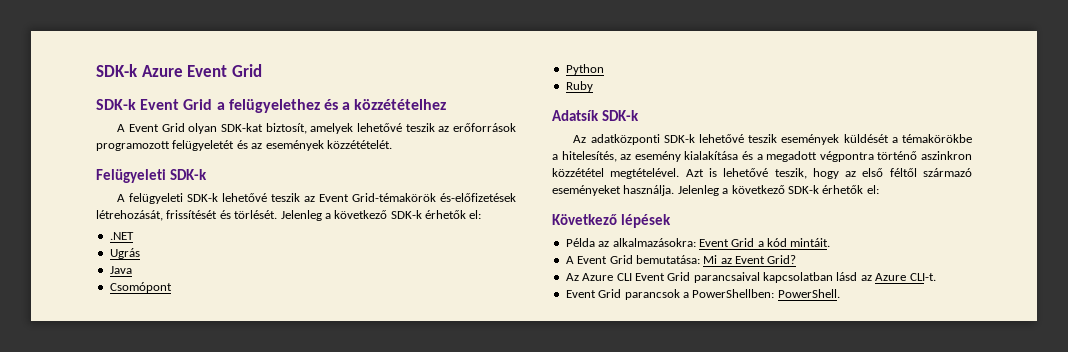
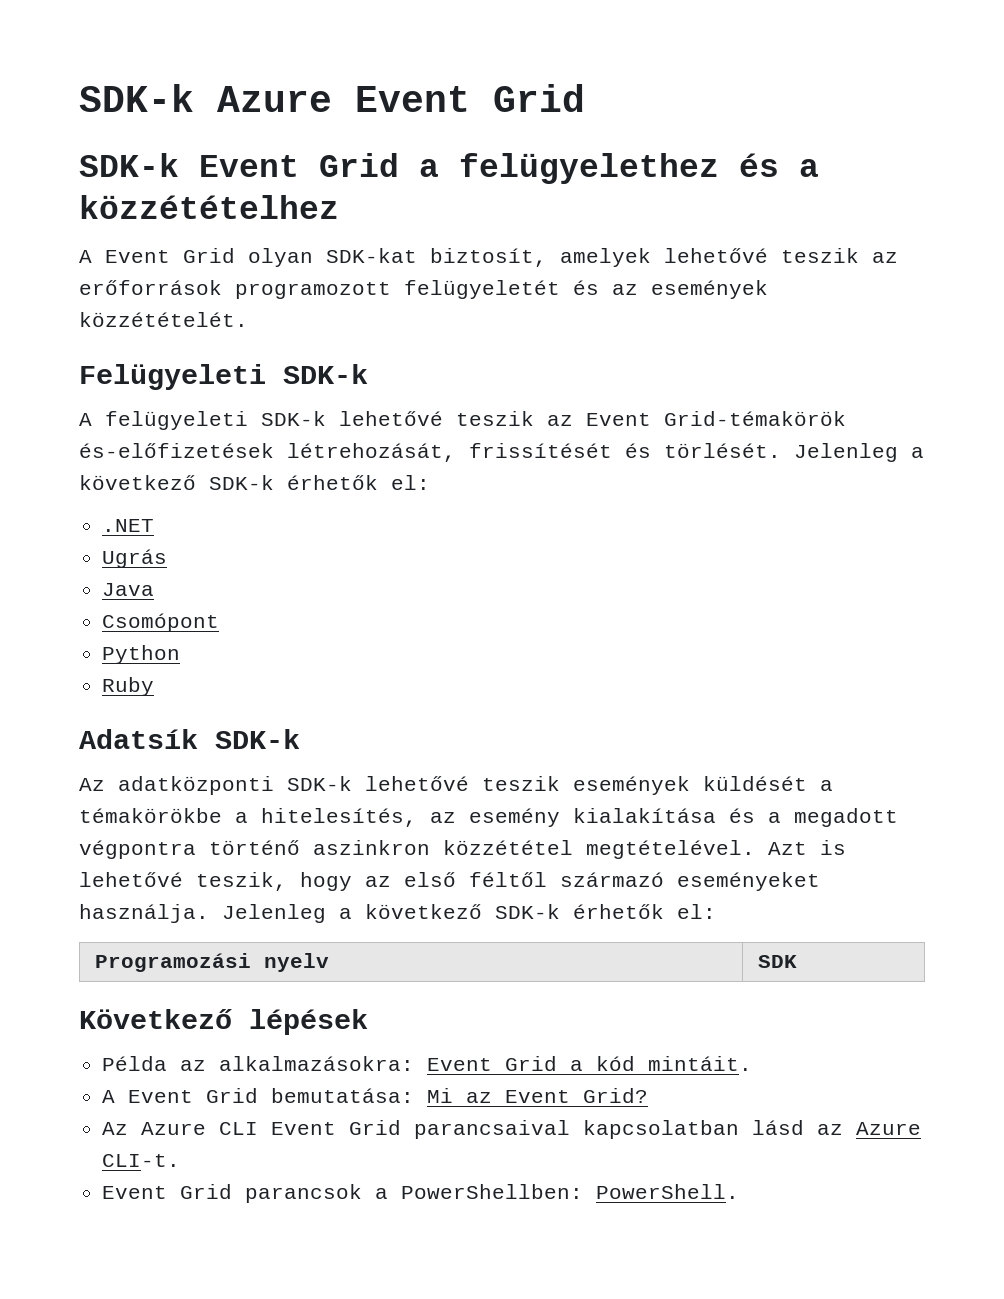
+ Programozási nyelv | SDK

